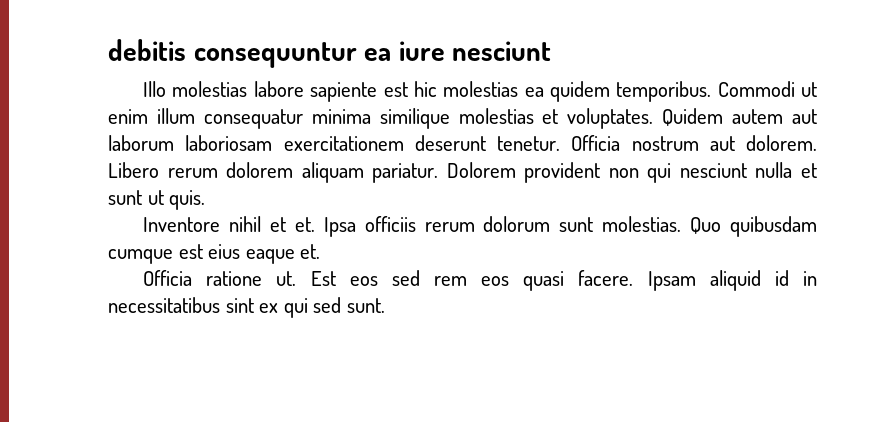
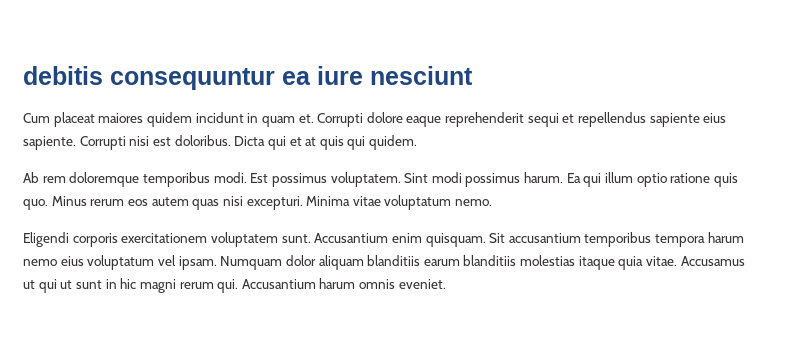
- Illo molestias labore sapiente est hic molestias ea quidem temporibus. Commodi ut enim illum consequatur minima similique molestias et voluptates. Quidem autem aut laborum laboriosam exercitationem deserunt tenetur. Officia nostrum aut dolorem. Libero rerum dolorem aliquam pariatur. Dolorem provident non qui nesciunt nulla et sunt ut quis.
- Inventore nihil et et. Ipsa officiis rerum dolorum sunt molestias. Quo quibusdam cumque est eius eaque et.
- Officia ratione ut. Est eos sed rem eos quasi facere. Ipsam aliquid id in necessitatibus sint ex qui sed sunt.
+ Cum placeat maiores quidem incidunt in quam et. Corrupti dolore eaque reprehenderit sequi et repellendus sapiente eius sapiente. Corrupti nisi est doloribus. Dicta qui et at quis qui quidem.
+ Ab rem doloremque temporibus modi. Est possimus voluptatem. Sint modi possimus harum. Ea qui illum optio ratione quis quo. Minus rerum eos autem quas nisi excepturi. Minima vitae voluptatum nemo.
+ Eligendi corporis exercitationem voluptatem sunt. Accusantium enim quisquam. Sit accusantium temporibus tempora harum nemo eius voluptatum vel ipsam. Numquam dolor aliquam blanditiis earum blanditiis molestias itaque quia vitae. Accusamus ut qui ut sunt in hic magni rerum qui. Accusantium harum omnis eveniet.

